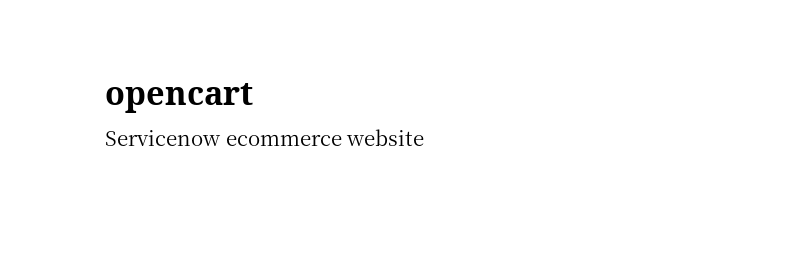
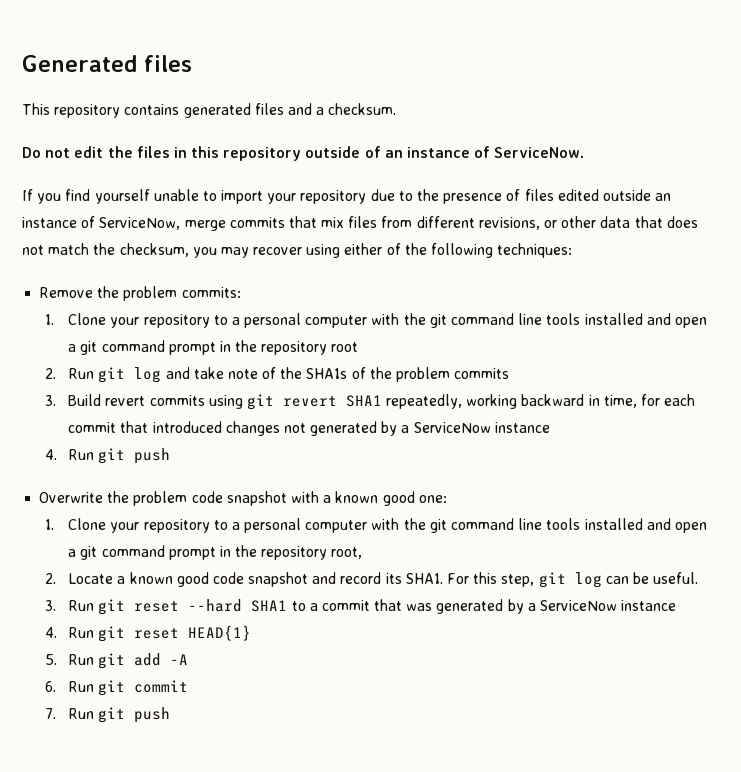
- opencart
- Servicenow ecommerce website
+ Generated files
+ This repository contains generated files and a checksum.
+ Do not edit the files in this repository outside of an instance of ServiceNow.
+ If you find yourself unable to import your repository due to the presence of files edited outside an instance of ServiceNow, merge commits that mix files from different revisions, or other data that does not match the checksum, you may recover using either of the following techniques:
+ Remove the problem commits:
+ 1. Clone your repository to a personal computer with the git command line tools installed and open a git command prompt in the repository root
+ 2. Run git log and take note of the SHA1s of the problem commits
+ 3. Build revert commits using git revert SHA1 repeatedly, working backward in time, for each commit that introduced changes not generated by a ServiceNow instance
+ 4. Run git push
+ Overwrite the problem code snapshot with a known good one:
+ 1. Clone your repository to a personal computer with the git command line tools installed and open a git command prompt in the repository root,
+ 2. Locate a known good code snapshot and record its SHA1. For this step, git log can be useful.
+ 3. Run git reset --hard SHA1 to a commit that was generated by a ServiceNow instance
+ 4. Run git reset HEAD{1}
+ 5. Run git add -A
+ 6. Run git commit
+ 7. Run git push

